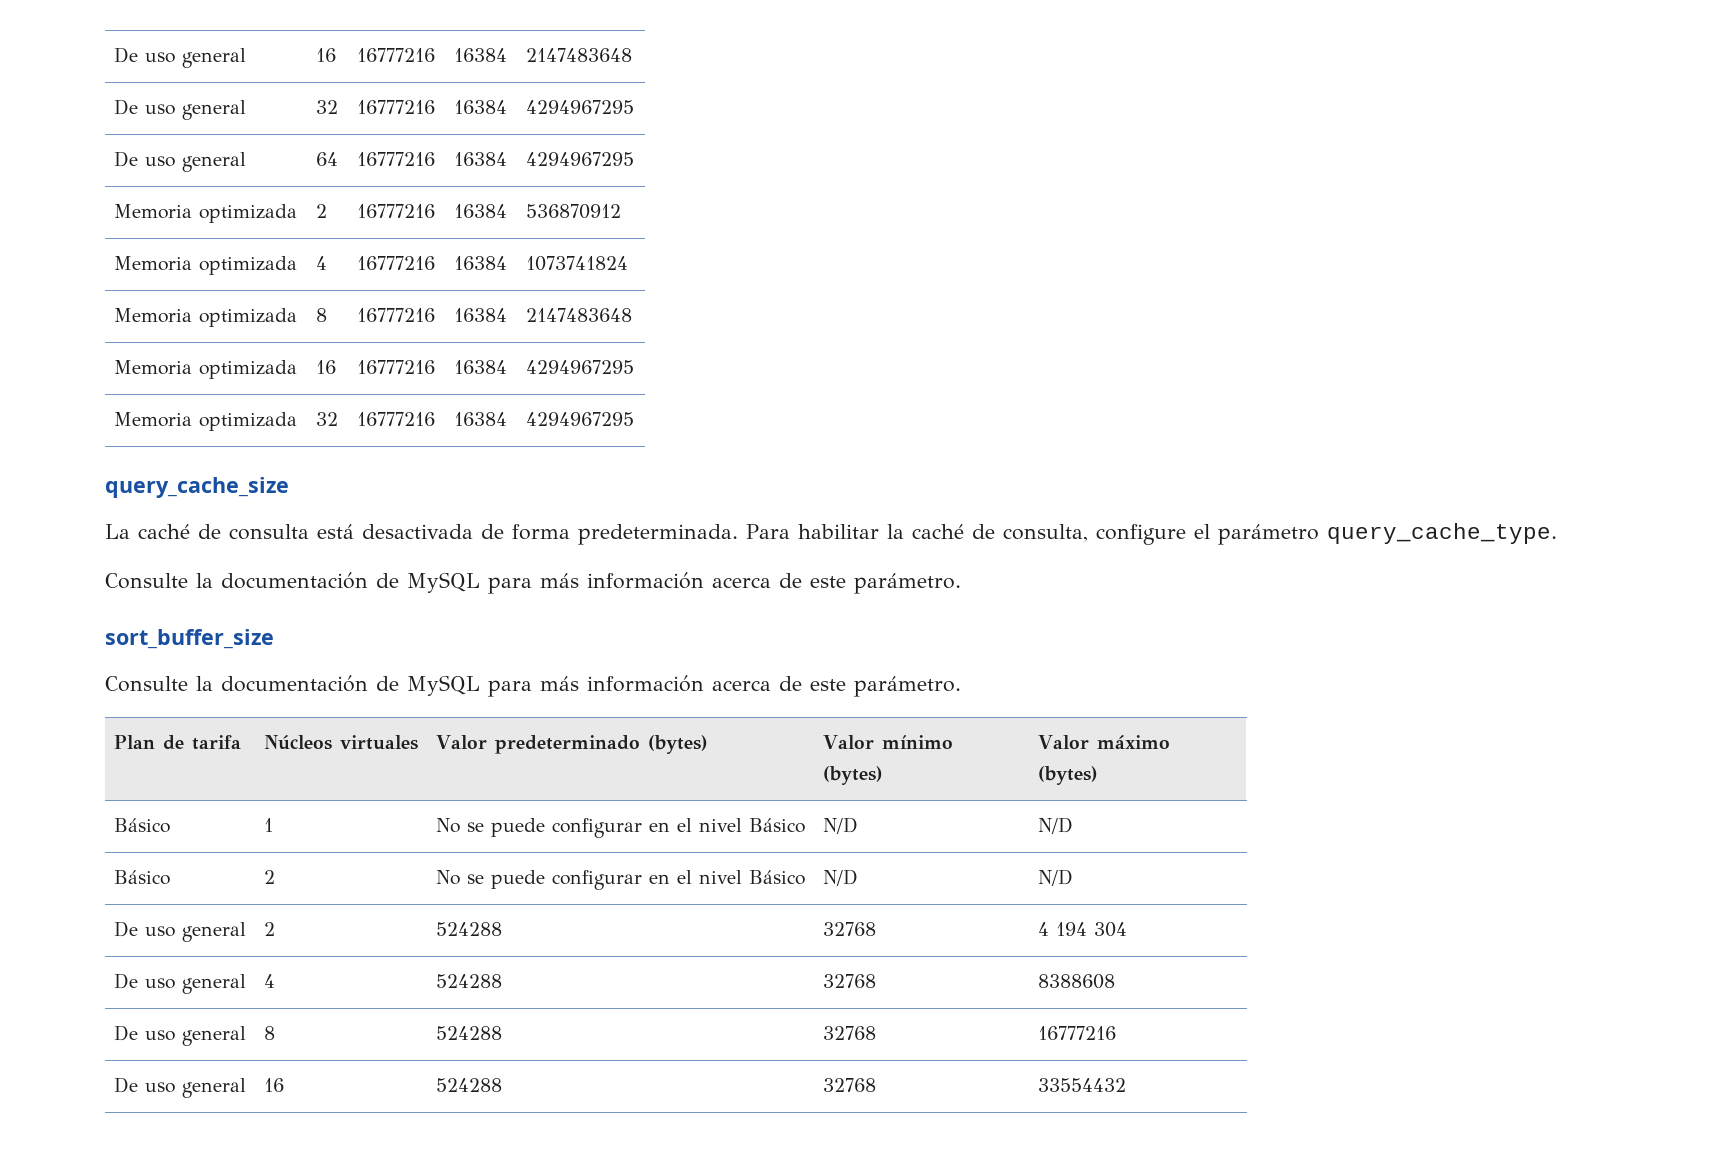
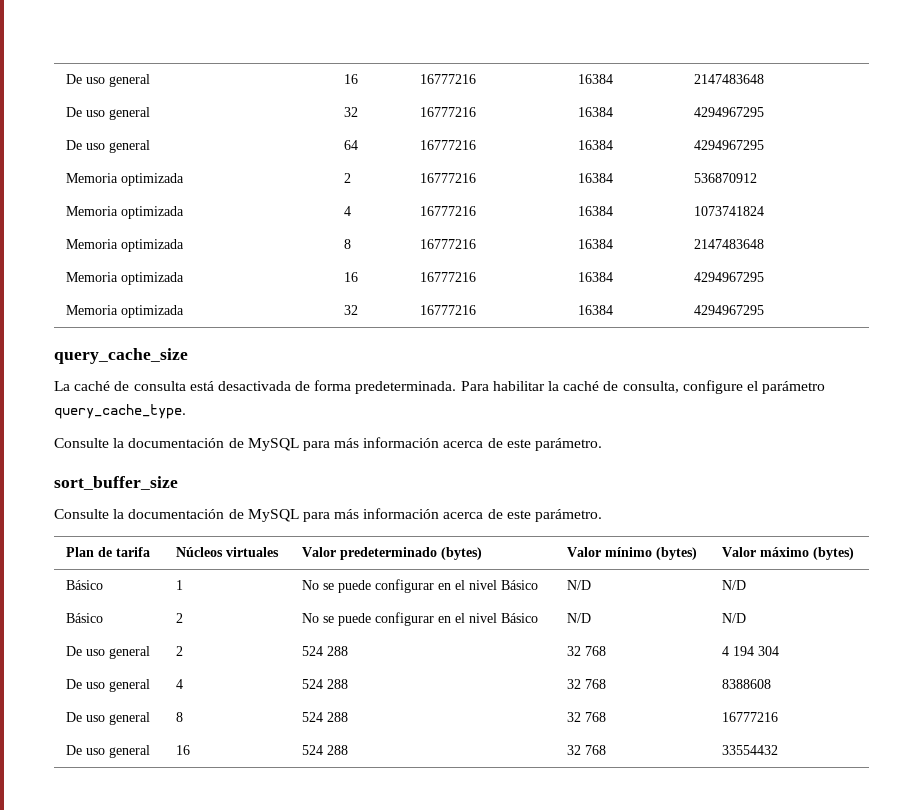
- De uso general | 2 | 524288 | 32768 | 4 194 304
+ De uso general | 2 | 524 288 | 32 768 | 4 194 304
- De uso general | 4 | 524288 | 32768 | 8388608
+ De uso general | 4 | 524 288 | 32 768 | 8388608
- De uso general | 8 | 524288 | 32768 | 16777216
+ De uso general | 8 | 524 288 | 32 768 | 16777216
- De uso general | 16 | 524288 | 32768 | 33554432
+ De uso general | 16 | 524 288 | 32 768 | 33554432

